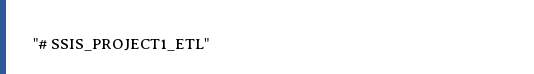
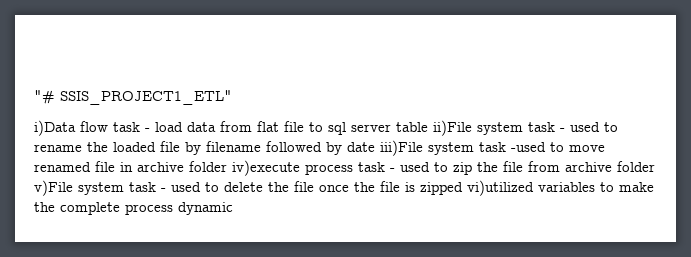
+ i)Data flow task - load data from flat file to sql server table ii)File system task - used to rename the loaded file by filename followed by date iii)File system task -used to move renamed file in archive folder iv)execute process task - used to zip the file from archive folder v)File system task - used to delete the file once the file is zipped vi)utilized variables to make the complete process dynamic

